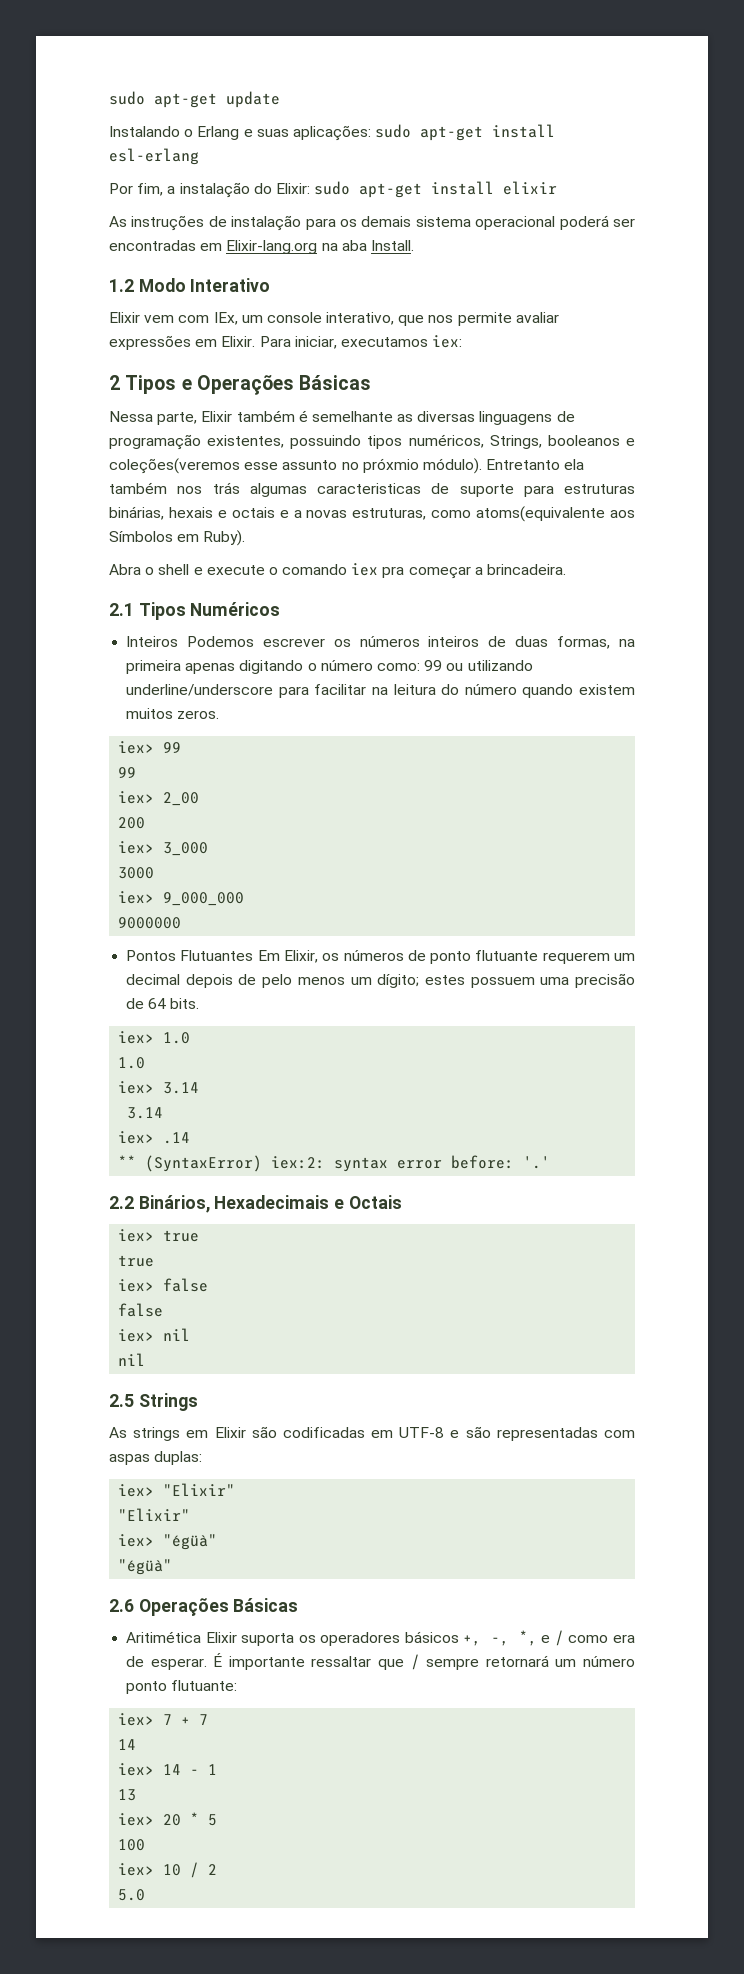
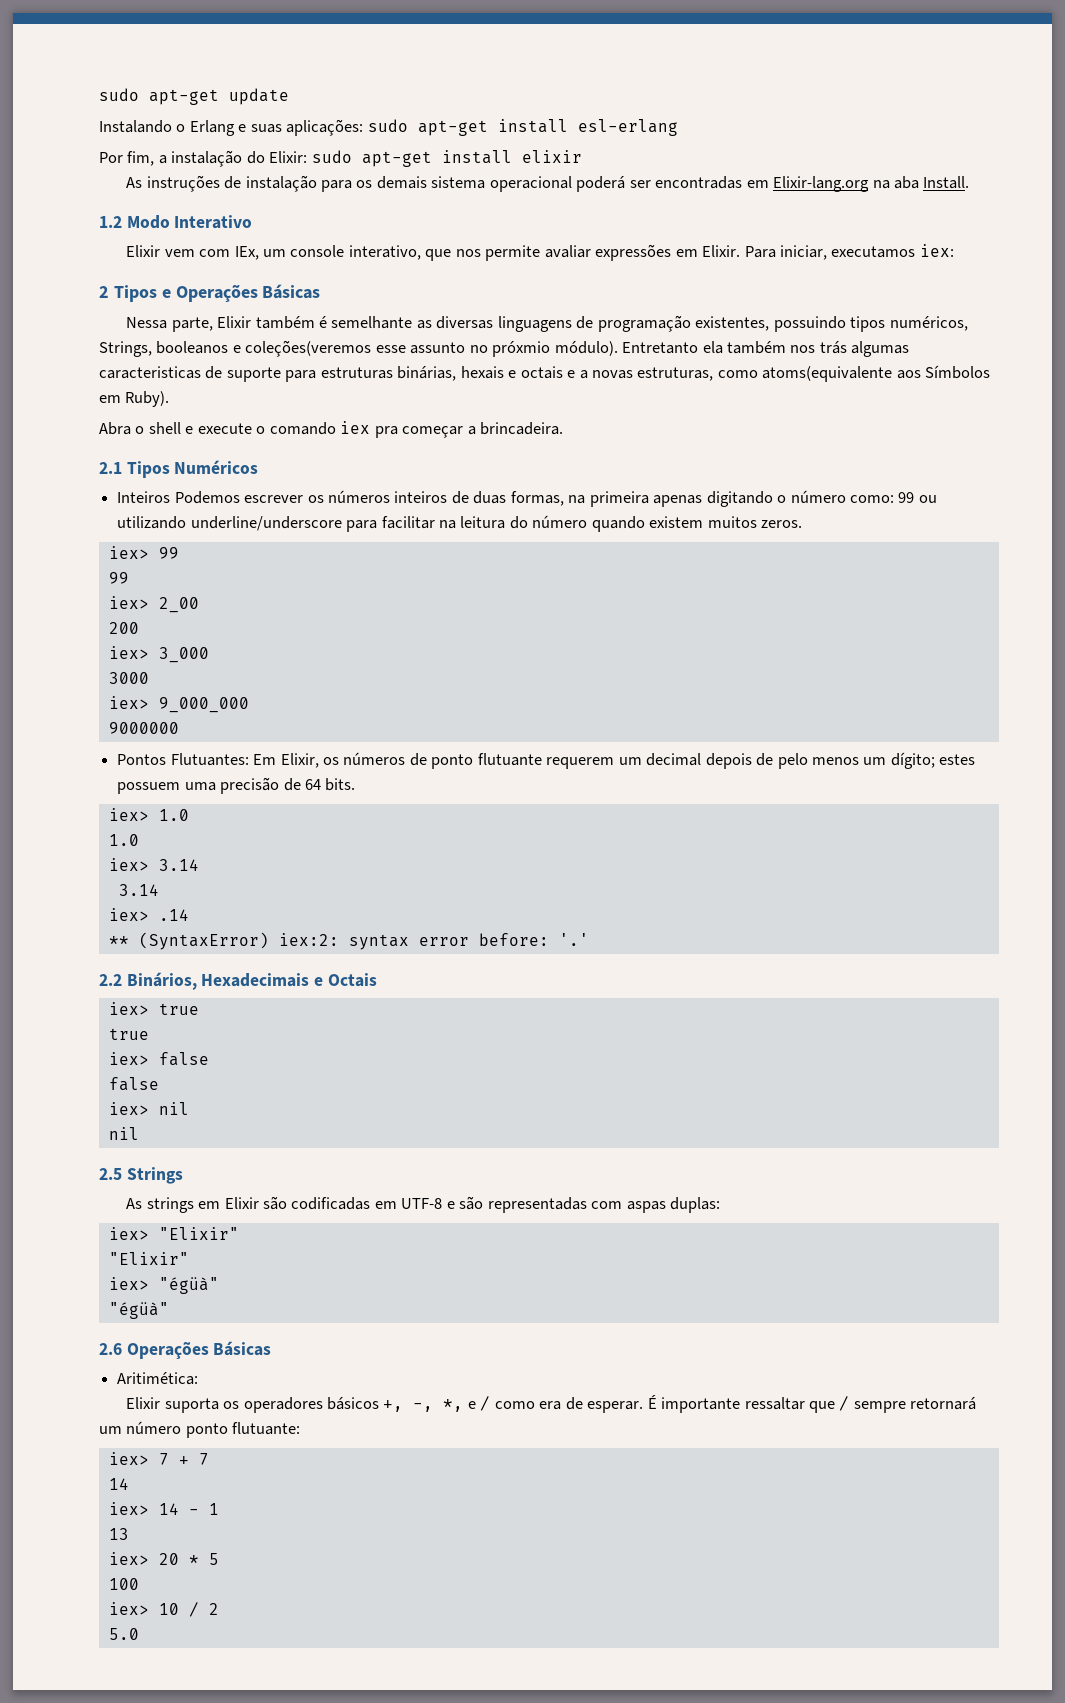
- Pontos Flutuantes Em Elixir, os números de ponto flutuante requerem um decimal depois de pelo menos um dígito; estes possuem uma precisão de 64 bits.
+ Pontos Flutuantes: Em Elixir, os números de ponto flutuante requerem um decimal depois de pelo menos um dígito; estes possuem uma precisão de 64 bits.
- Aritimética Elixir suporta os operadores básicos +, -, *, e / como era de esperar.
+ Aritimética:
+ Elixir suporta os operadores básicos +, -, *, e / como era de esperar.

